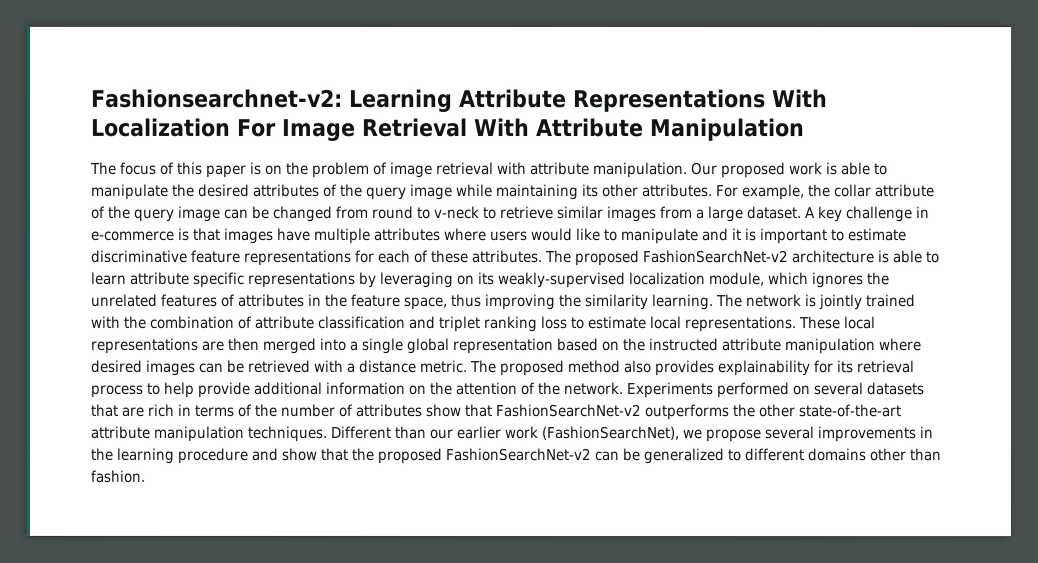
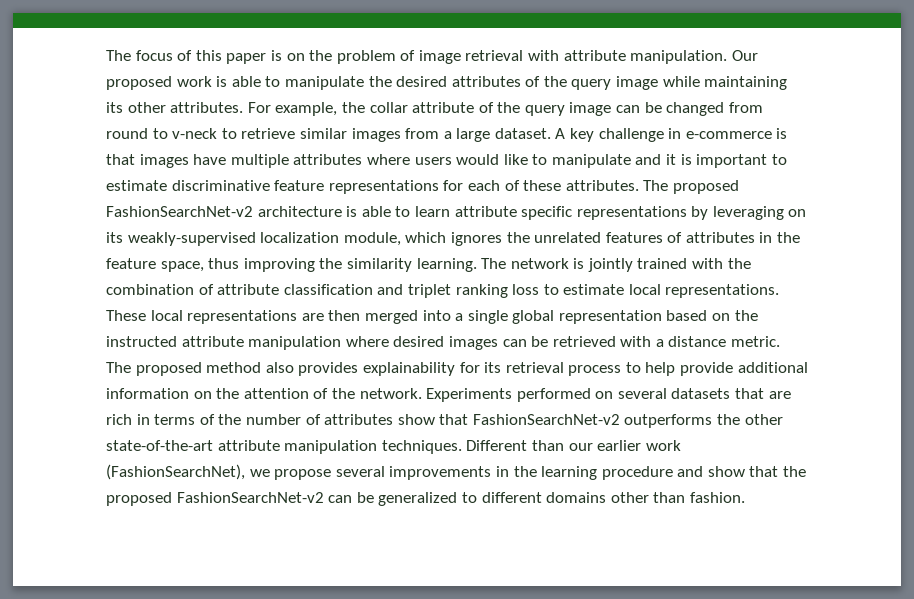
- Fashionsearchnet-v2: Learning Attribute Representations With Localization For Image Retrieval With Attribute Manipulation

